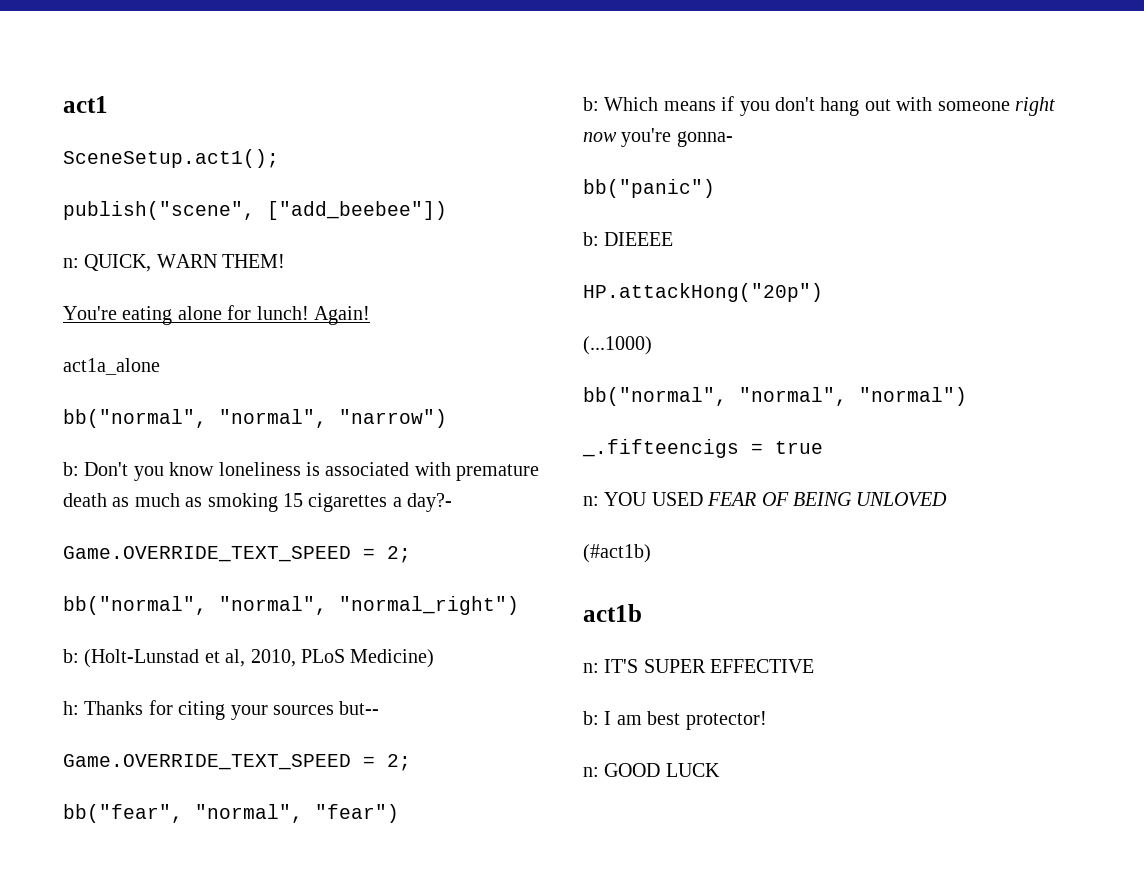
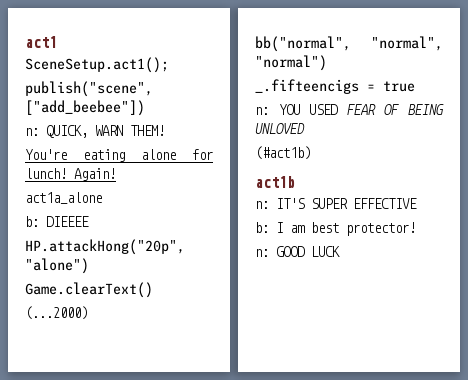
- bb("normal", "normal", "narrow")
- b: Don't you know loneliness is associated with premature death as much as smoking 15 cigarettes a day?-
- Game.OVERRIDE_TEXT_SPEED = 2;
- bb("normal", "normal", "normal_right")
- b: (Holt-Lunstad et al, 2010, PLoS Medicine)
- h: Thanks for citing your sources but--
- Game.OVERRIDE_TEXT_SPEED = 2;
- bb("fear", "normal", "fear")
- b: Which means if you don't hang out with someone right now you're gonna-
- bb("panic")
  b: DIEEEE
- HP.attackHong("20p")
- (...1000)
+ HP.attackHong("20p", "alone")
+ Game.clearText()
+ (...2000)

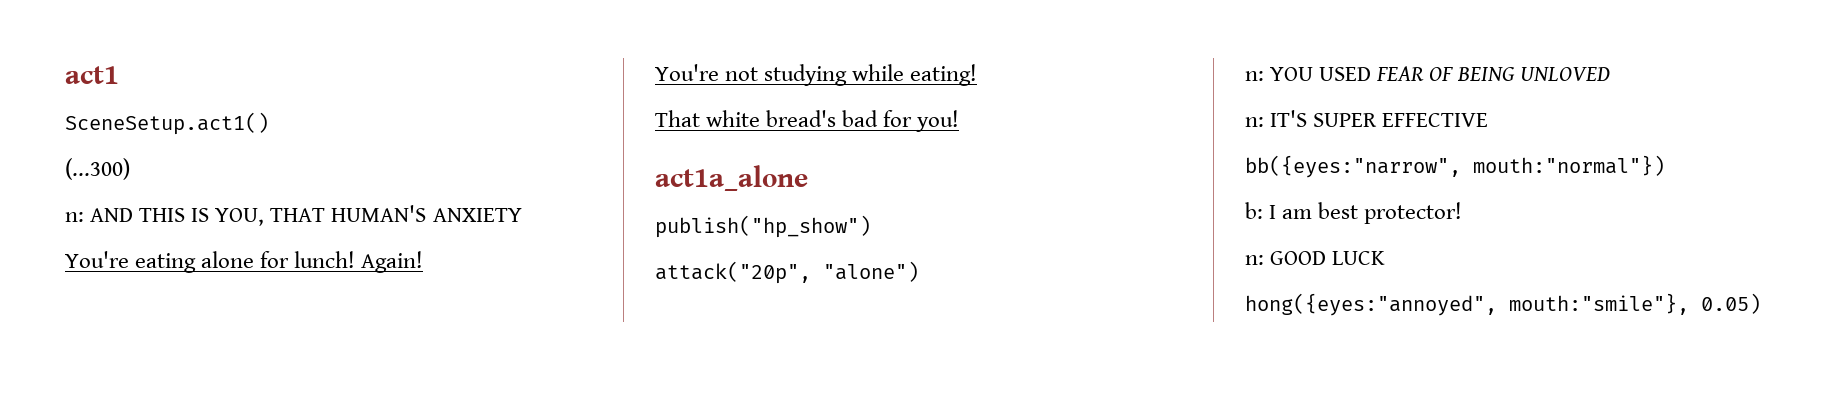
- SceneSetup.act1();
- publish("scene", ["add_beebee"])
- n: QUICK, WARN THEM!
+ SceneSetup.act1()
+ (...300)
+ n: AND THIS IS YOU, THAT HUMAN'S ANXIETY
+ You're not studying while eating!
+ That white bread's bad for you!
  act1a_alone
- b: DIEEEE
- HP.attackHong("20p", "alone")
- Game.clearText()
- (...2000)
- bb("normal", "normal", "normal")
- _.fifteencigs = true
+ publish("hp_show")
+ attack("20p", "alone")
- (#act1b)
- act1b
+ bb({eyes:"narrow", mouth:"normal"})
+ hong({eyes:"annoyed", mouth:"smile"}, 0.05)

